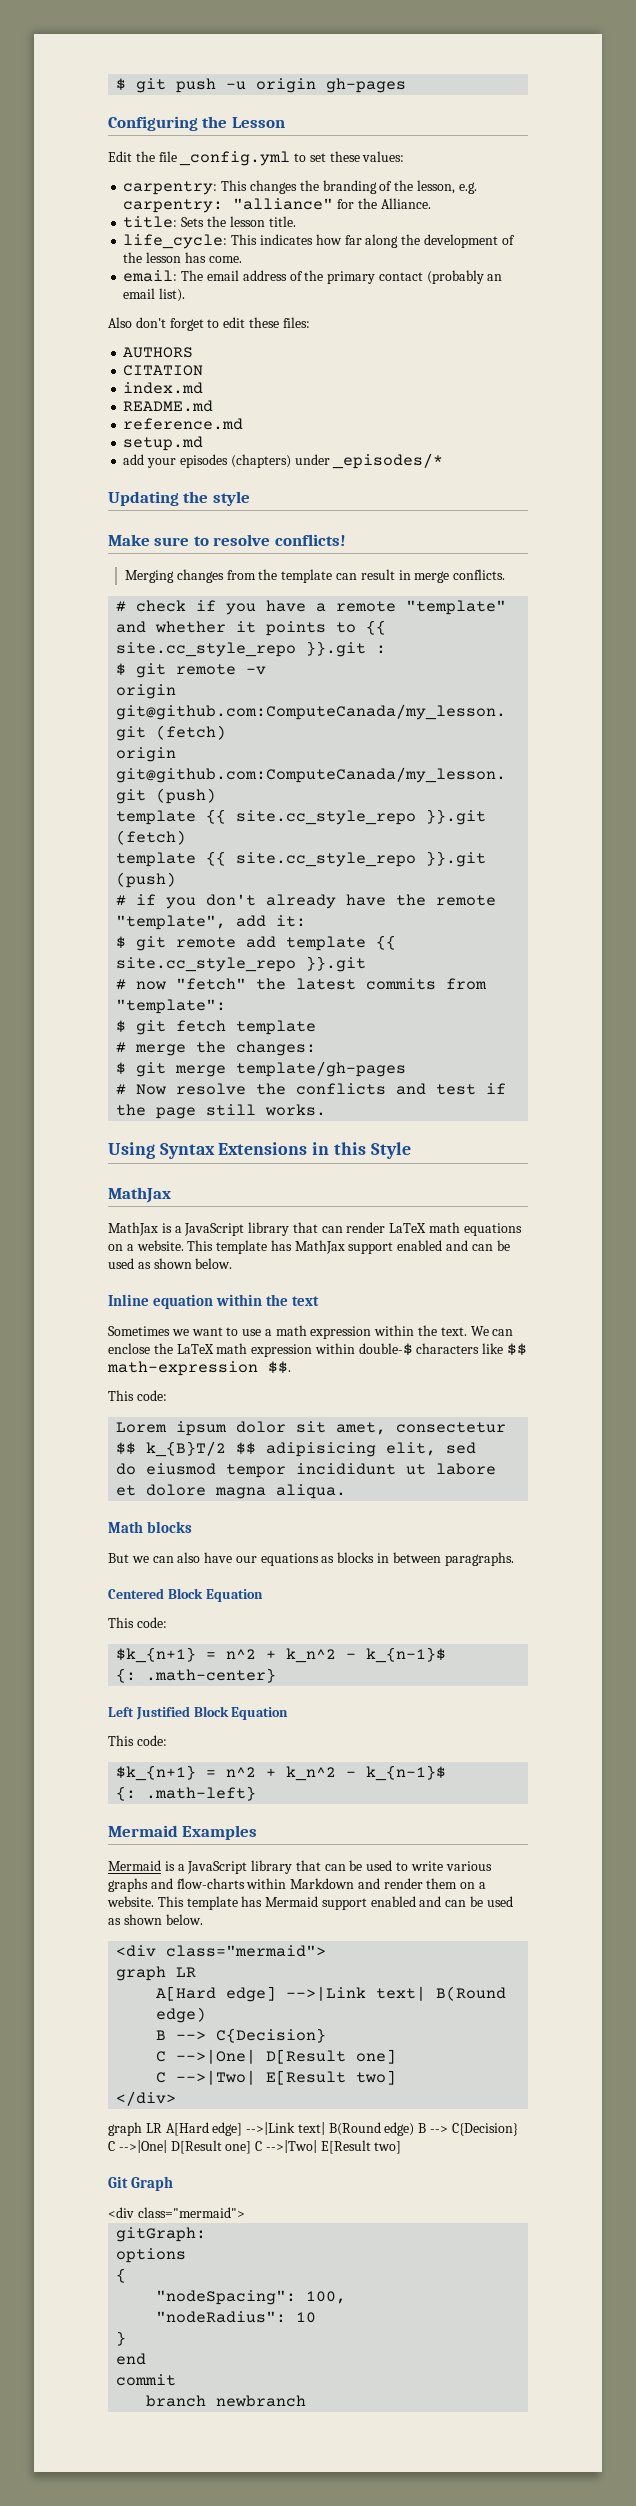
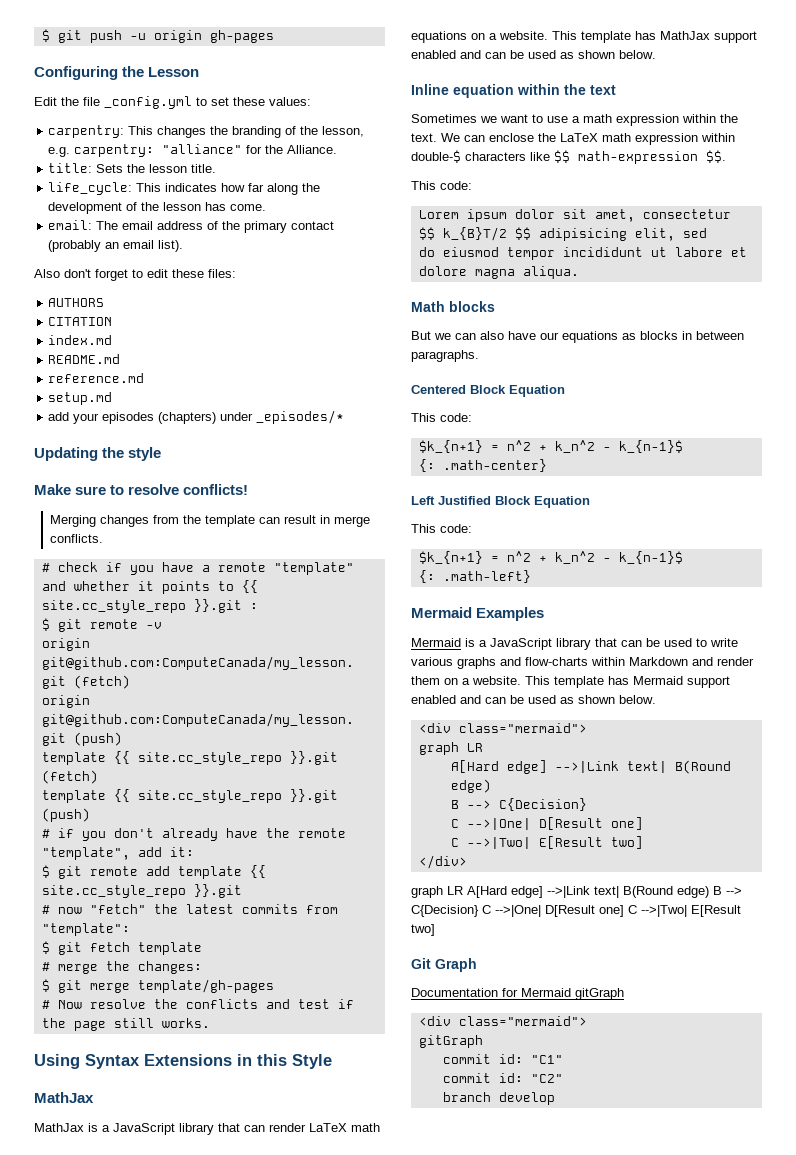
  Git Graph
+ Documentation for Mermaid gitGraph
  <div class="mermaid">
- gitGraph:
- options
- {
- "nodeSpacing": 100,
- "nodeRadius": 10
- }
- end
- commit
+ gitGraph
+ commit id: "C1"
+ commit id: "C2"
- branch newbranch
+ branch develop

